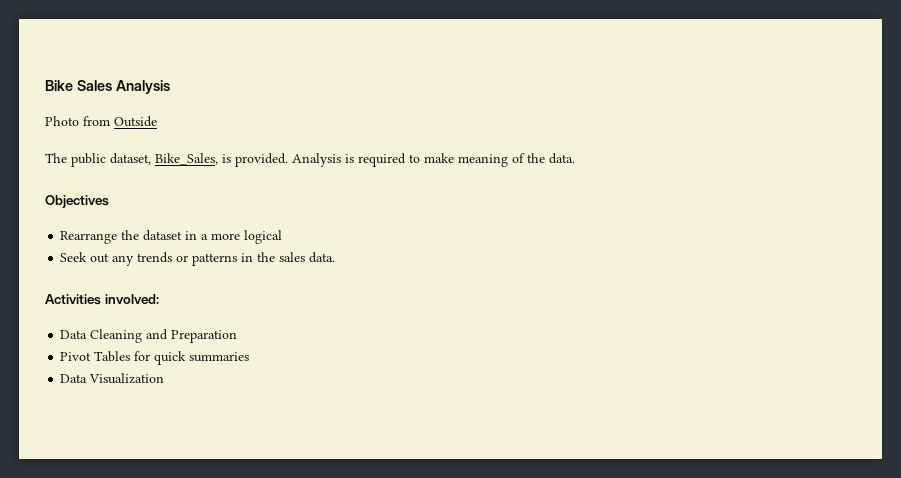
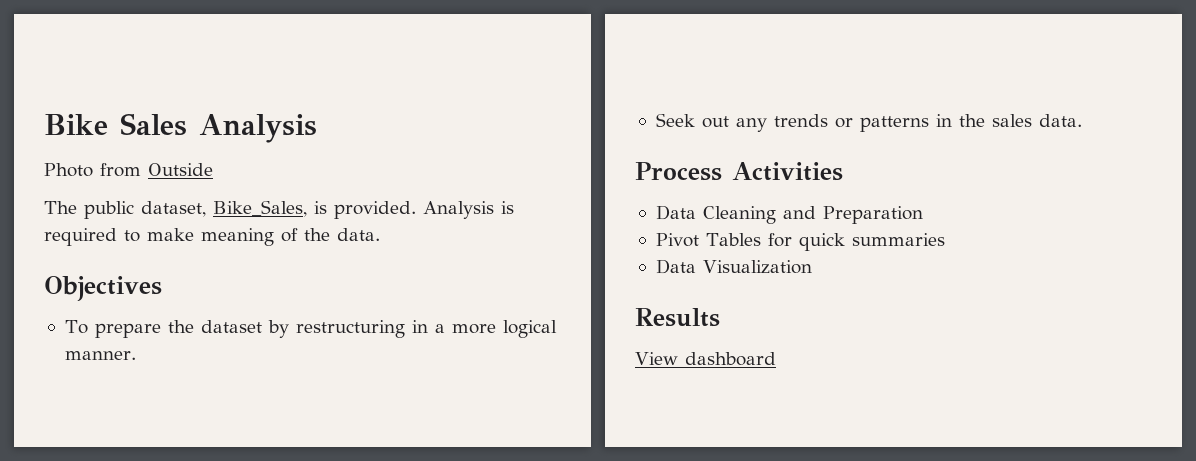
- Rearrange the dataset in a more logical
+ To prepare the dataset by restructuring in a more logical manner.
- Activities involved:
+ Process Activities
+ Results
+ View dashboard

